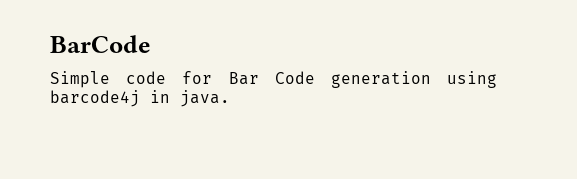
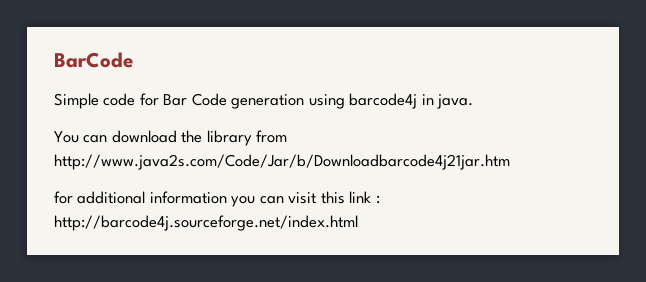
+ You can download the library from http://www.java2s.com/Code/Jar/b/Downloadbarcode4j21jar.htm
+ for additional information you can visit this link : http://barcode4j.sourceforge.net/index.html

